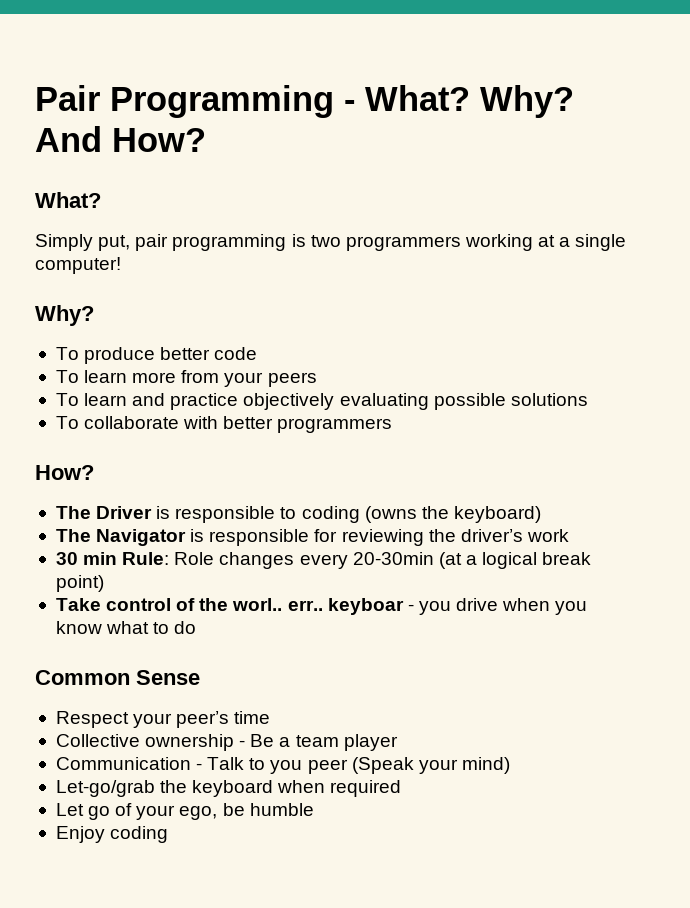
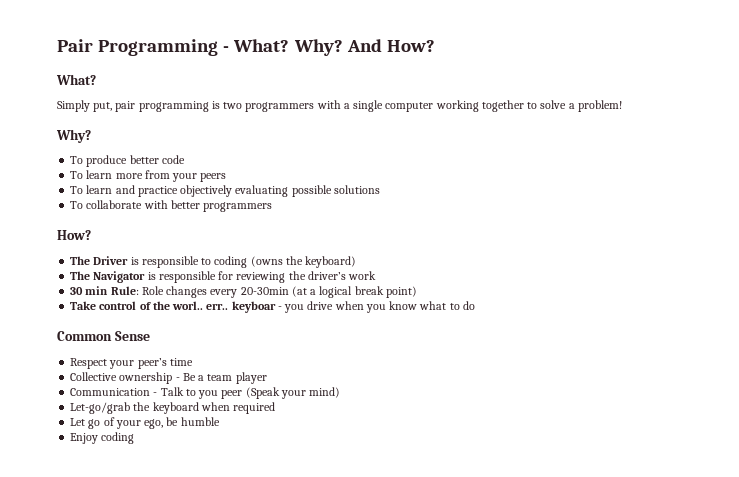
- Simply put, pair programming is two programmers working at a single computer!
+ Simply put, pair programming is two programmers with a single computer working together to solve a problem!

